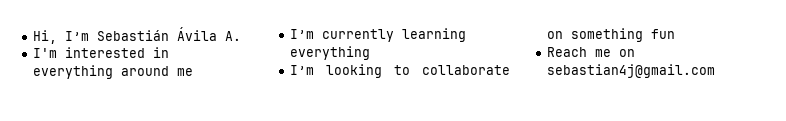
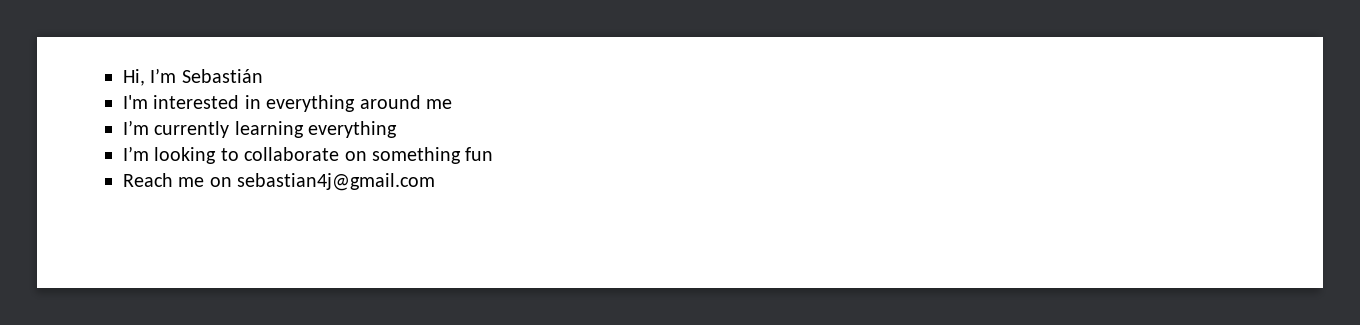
- Hi, I’m Sebastián Ávila A.
+ Hi, I’m Sebastián

